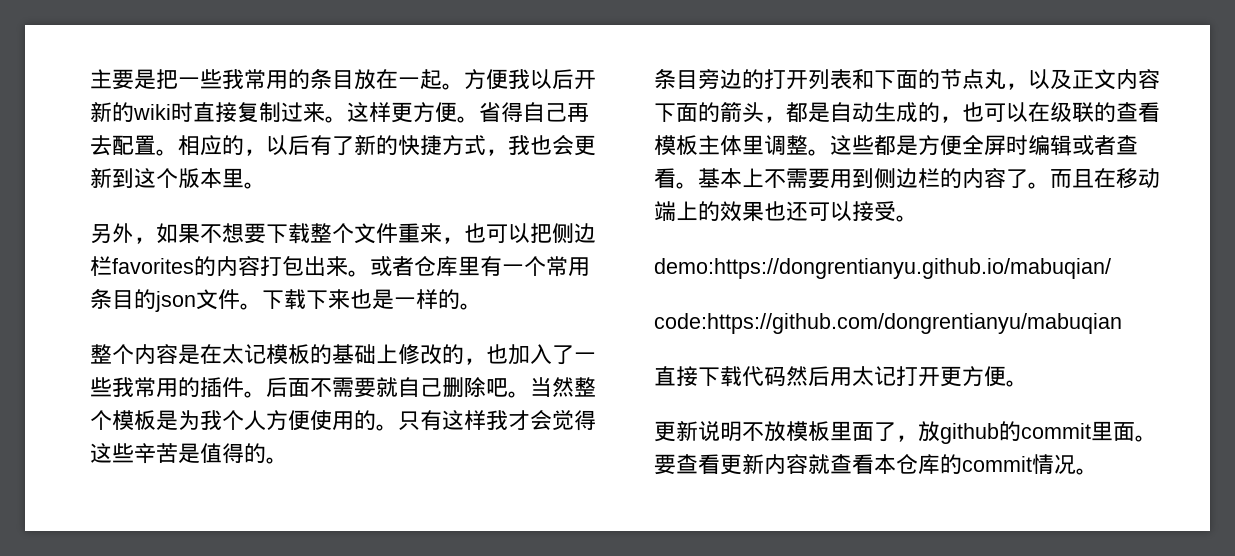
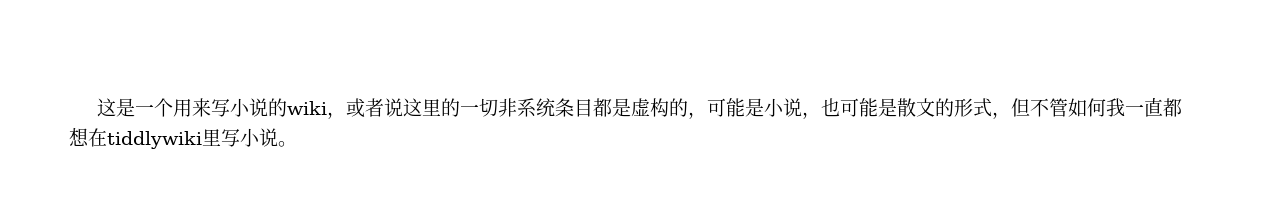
- 主要是把一些我常用的条目放在一起。方便我以后开新的wiki时直接复制过来。这样更方便。省得自己再去配置。相应的，以后有了新的快捷方式，我也会更新到这个版本里。
- 另外，如果不想要下载整个文件重来，也可以把侧边栏favorites的内容打包出来。或者仓库里有一个常用条目的json文件。下载下来也是一样的。
- 整个内容是在太记模板的基础上修改的，也加入了一些我常用的插件。后面不需要就自己删除吧。当然整个模板是为我个人方便使用的。只有这样我才会觉得这些辛苦是值得的。
- 条目旁边的打开列表和下面的节点丸，以及正文内容下面的箭头，都是自动生成的，也可以在级联的查看模板主体里调整。这些都是方便全屏时编辑或者查看。基本上不需要用到侧边栏的内容了。而且在移动端上的效果也还可以接受。
- demo:https://dongrentianyu.github.io/mabuqian/
- code:https://github.com/dongrentianyu/mabuqian
- 直接下载代码然后用太记打开更方便。
- 更新说明不放模板里面了，放github的commit里面。要查看更新内容就查看本仓库的commit情况。
+ 这是一个用来写小说的wiki，或者说这里的一切非系统条目都是虚构的，可能是小说，也可能是散文的形式，但不管如何我一直都想在tiddlywiki里写小说。

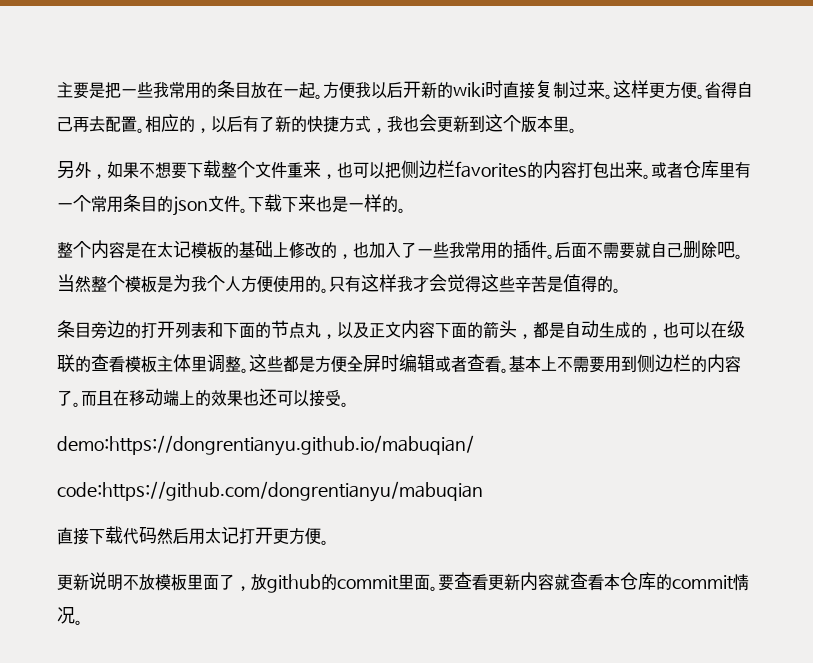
- 这是一个用来写小说的wiki，或者说这里的一切非系统条目都是虚构的，可能是小说，也可能是散文的形式，但不管如何我一直都想在tiddlywiki里写小说。
+ 主要是把一些我常用的条目放在一起。方便我以后开新的wiki时直接复制过来。这样更方便。省得自己再去配置。相应的，以后有了新的快捷方式，我也会更新到这个版本里。
+ 另外，如果不想要下载整个文件重来，也可以把侧边栏favorites的内容打包出来。或者仓库里有一个常用条目的json文件。下载下来也是一样的。
+ 整个内容是在太记模板的基础上修改的，也加入了一些我常用的插件。后面不需要就自己删除吧。当然整个模板是为我个人方便使用的。只有这样我才会觉得这些辛苦是值得的。
+ 条目旁边的打开列表和下面的节点丸，以及正文内容下面的箭头，都是自动生成的，也可以在级联的查看模板主体里调整。这些都是方便全屏时编辑或者查看。基本上不需要用到侧边栏的内容了。而且在移动端上的效果也还可以接受。
+ demo:https://dongrentianyu.github.io/mabuqian/
+ code:https://github.com/dongrentianyu/mabuqian
+ 直接下载代码然后用太记打开更方便。
+ 更新说明不放模板里面了，放github的commit里面。要查看更新内容就查看本仓库的commit情况。

